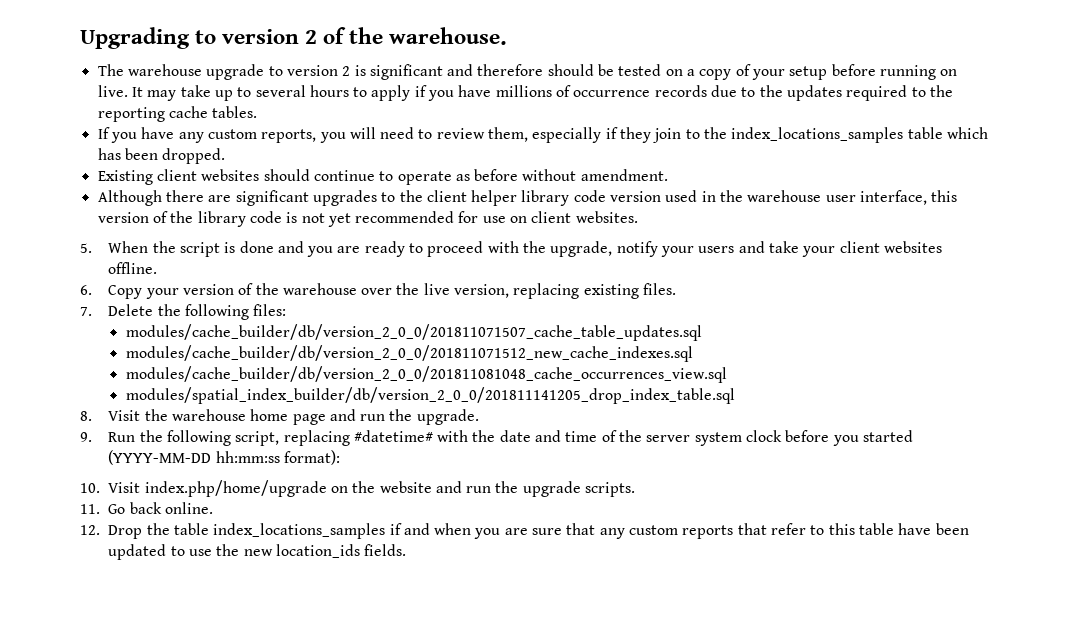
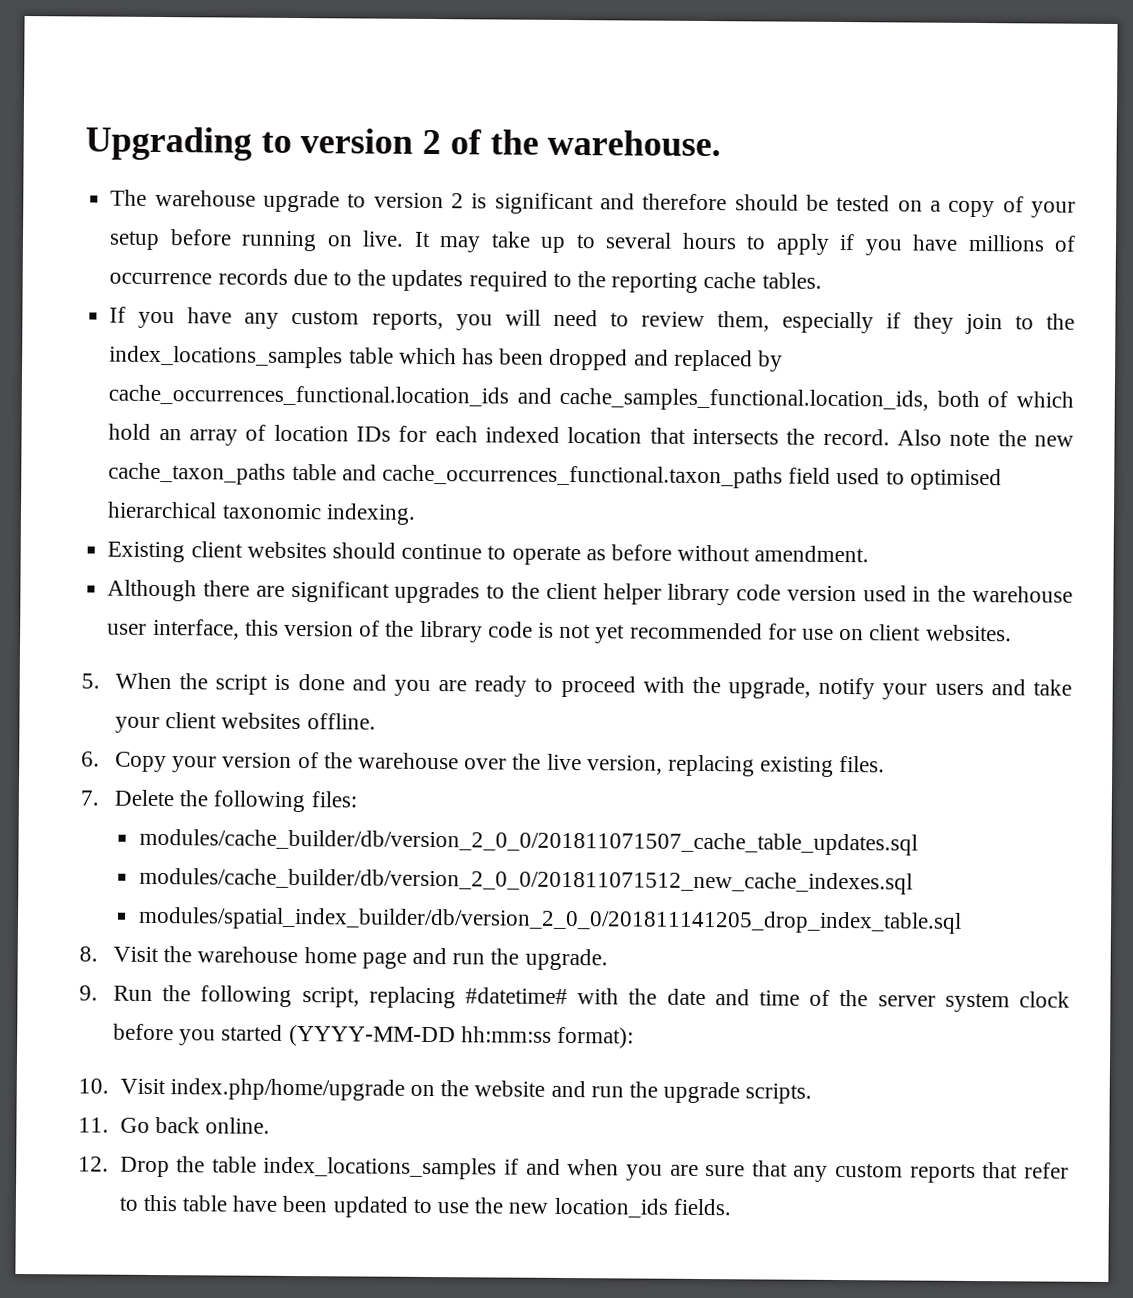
- If you have any custom reports, you will need to review them, especially if they join to the index_locations_samples table which has been dropped.
+ If you have any custom reports, you will need to review them, especially if they join to the index_locations_samples table which has been dropped and replaced by cache_occurrences_functional.location_ids and cache_samples_functional.location_ids, both of which hold an array of location IDs for each indexed location that intersects the record. Also note the new cache_taxon_paths table and cache_occurrences_functional.taxon_paths field used to optimised hierarchical taxonomic indexing.
- modules/cache_builder/db/version_2_0_0/201811081048_cache_occurrences_view.sql

